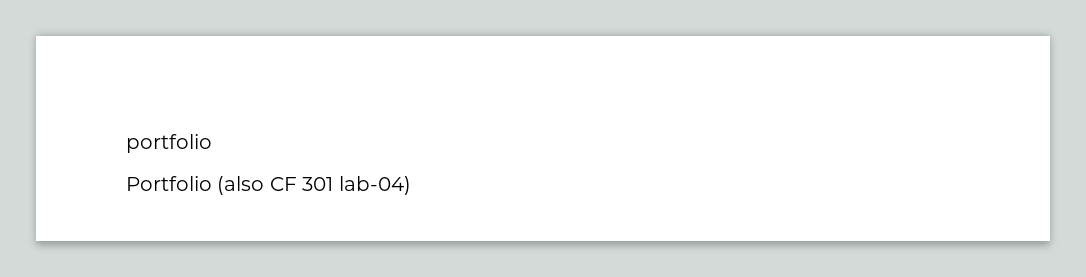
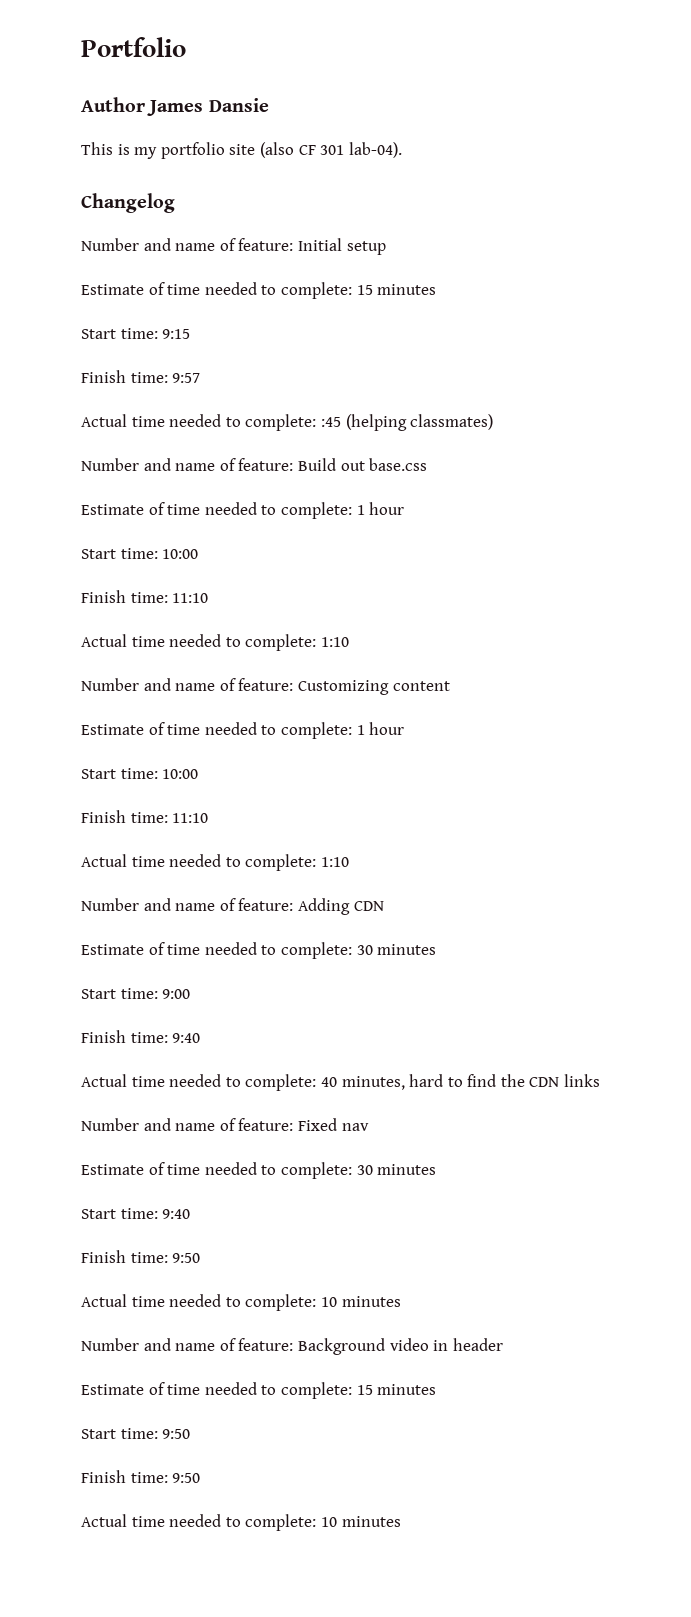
- portfolio
- Portfolio (also CF 301 lab-04)
+ Portfolio
+ Author James Dansie
+ This is my portfolio site (also CF 301 lab-04).
+ Changelog
+ Number and name of feature: Initial setup
+ Estimate of time needed to complete: 15 minutes
+ Start time: 9:15
+ Finish time: 9:57
+ Actual time needed to complete: :45 (helping classmates)
+ Number and name of feature: Build out base.css
+ Estimate of time needed to complete: 1 hour
+ Start time: 10:00
+ Finish time: 11:10
+ Actual time needed to complete: 1:10
+ Number and name of feature: Customizing content
+ Estimate of time needed to complete: 1 hour
+ Start time: 10:00
+ Finish time: 11:10
+ Actual time needed to complete: 1:10
+ Number and name of feature: Adding CDN
+ Estimate of time needed to complete: 30 minutes
+ Start time: 9:00
+ Finish time: 9:40
+ Actual time needed to complete: 40 minutes, hard to find the CDN links
+ Number and name of feature: Fixed nav
+ Estimate of time needed to complete: 30 minutes
+ Start time: 9:40
+ Finish time: 9:50
+ Actual time needed to complete: 10 minutes
+ Number and name of feature: Background video in header
+ Estimate of time needed to complete: 15 minutes
+ Start time: 9:50
+ Finish time: 9:50
+ Actual time needed to complete: 10 minutes

